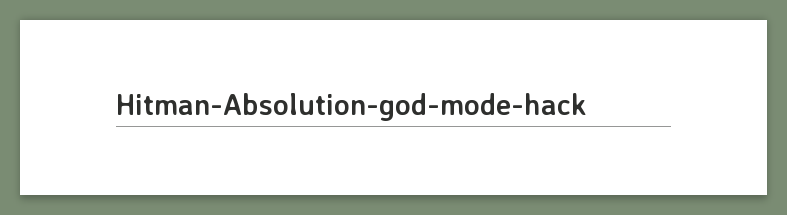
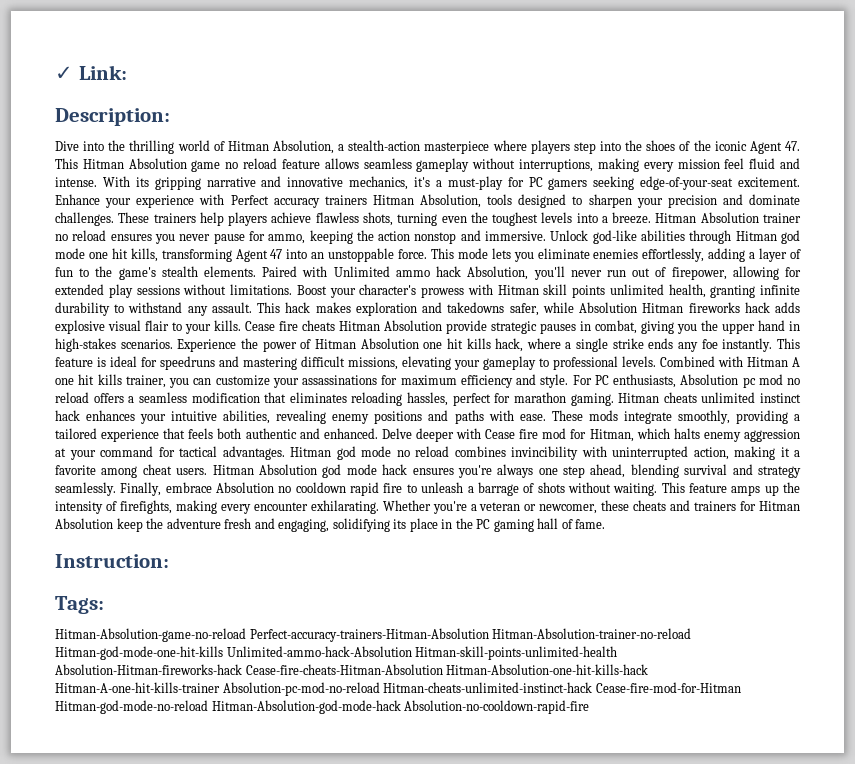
- Hitman-Absolution-god-mode-hack
+ ✓ Link:
+ Description:
+ Dive into the thrilling world of Hitman Absolution, a stealth-action masterpiece where players step into the shoes of the iconic Agent 47. This Hitman Absolution game no reload feature allows seamless gameplay without interruptions, making every mission feel fluid and intense. With its gripping narrative and innovative mechanics, it's a must-play for PC gamers seeking edge-of-your-seat excitement. Enhance your experience with Perfect accuracy trainers Hitman Absolution, tools designed to sharpen your precision and dominate challenges. These trainers help players achieve flawless shots, turning even the toughest levels into a breeze. Hitman Absolution trainer no reload ensures you never pause for ammo, keeping the action nonstop and immersive. Unlock god-like abilities through Hitman god mode one hit kills, transforming Agent 47 into an unstoppable force. This mode lets you eliminate enemies effortlessly, adding a layer of fun to the game's stealth elements. Paired with Unlimited ammo hack Absolution, you'll never run out of firepower, allowing for extended play sessions without limitations. Boost your character's prowess with Hitman skill points unlimited health, granting infinite durability to withstand any assault. This hack makes exploration and takedowns safer, while Absolution Hitman fireworks hack adds explosive visual flair to your kills. Cease fire cheats Hitman Absolution provide strategic pauses in combat, giving you the upper hand in high-stakes scenarios. Experience the power of Hitman Absolution one hit kills hack, where a single strike ends any foe instantly. This feature is ideal for speedruns and mastering difficult missions, elevating your gameplay to professional levels. Combined with Hitman A one hit kills trainer, you can customize your assassinations for maximum efficiency and style. For PC enthusiasts, Absolution pc mod no reload offers a seamless modification that eliminates reloading hassles, perfect for marathon gaming. Hitman cheats unlimited instinct hack enhances your intuitive abilities, revealing enemy positions and paths with ease. These mods integrate smoothly, providing a tailored experience that feels both authentic and enhanced. Delve deeper with Cease fire mod for Hitman, which halts enemy aggression at your command for tactical advantages. Hitman god mode no reload combines invincibility with uninterrupted action, making it a favorite among cheat users. Hitman Absolution god mode hack ensures you're always one step ahead, blending survival and strategy seamlessly. Finally, embrace Absolution no cooldown rapid fire to unleash a barrage of shots without waiting. This feature amps up the intensity of firefights, making every encounter exhilarating. Whether you're a veteran or newcomer, these cheats and trainers for Hitman Absolution keep the adventure fresh and engaging, solidifying its place in the PC gaming hall of fame.
+ Instruction:
+ Tags:
+ Hitman-Absolution-game-no-reload Perfect-accuracy-trainers-Hitman-Absolution Hitman-Absolution-trainer-no-reload Hitman-god-mode-one-hit-kills Unlimited-ammo-hack-Absolution Hitman-skill-points-unlimited-health Absolution-Hitman-fireworks-hack Cease-fire-cheats-Hitman-Absolution Hitman-Absolution-one-hit-kills-hack Hitman-A-one-hit-kills-trainer Absolution-pc-mod-no-reload Hitman-cheats-unlimited-instinct-hack Cease-fire-mod-for-Hitman Hitman-god-mode-no-reload Hitman-Absolution-god-mode-hack Absolution-no-cooldown-rapid-fire

